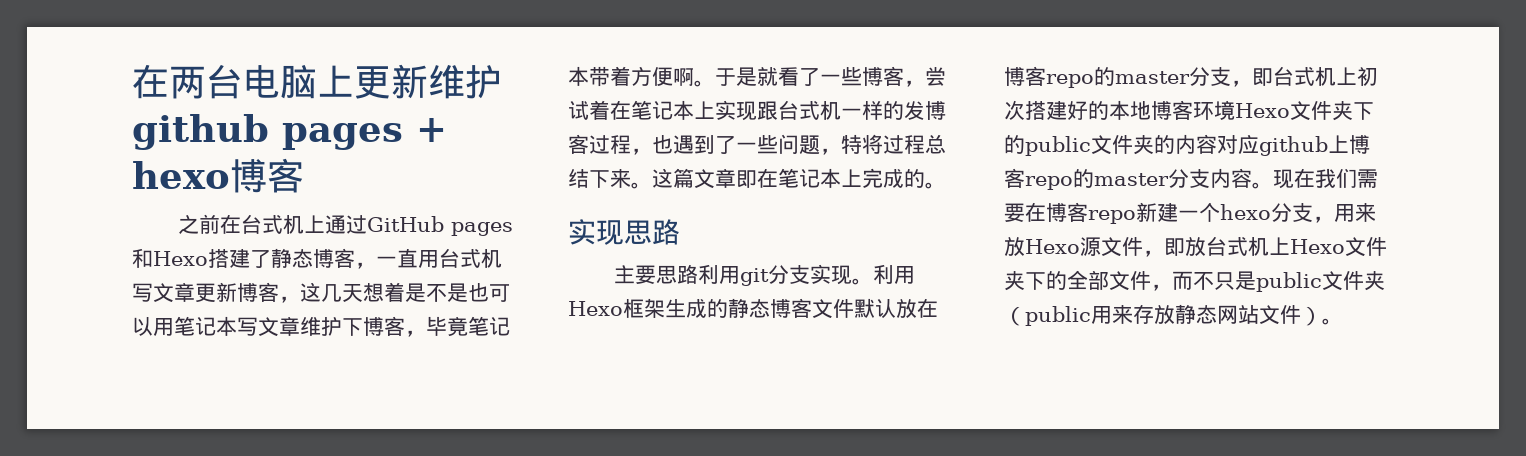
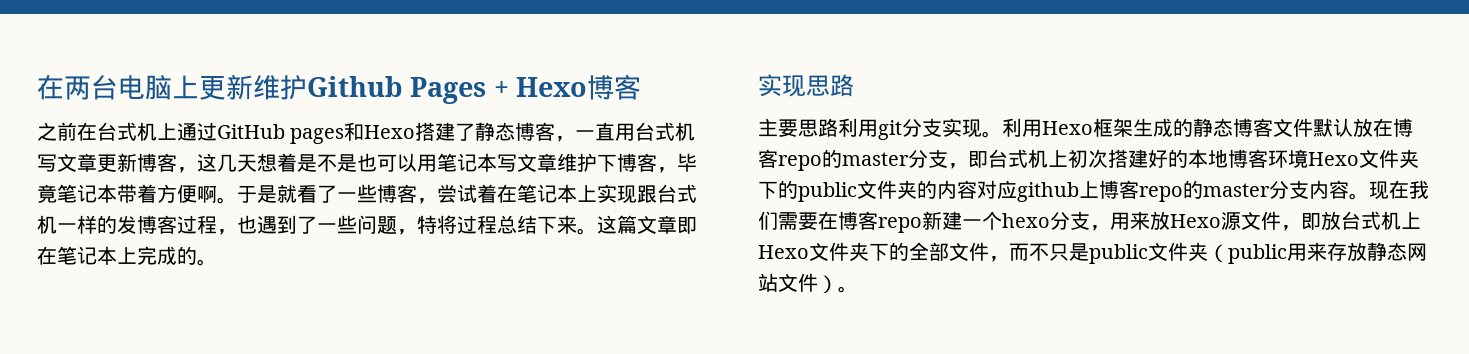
- 在两台电脑上更新维护github pages + hexo博客
+ 在两台电脑上更新维护Github Pages + Hexo博客

